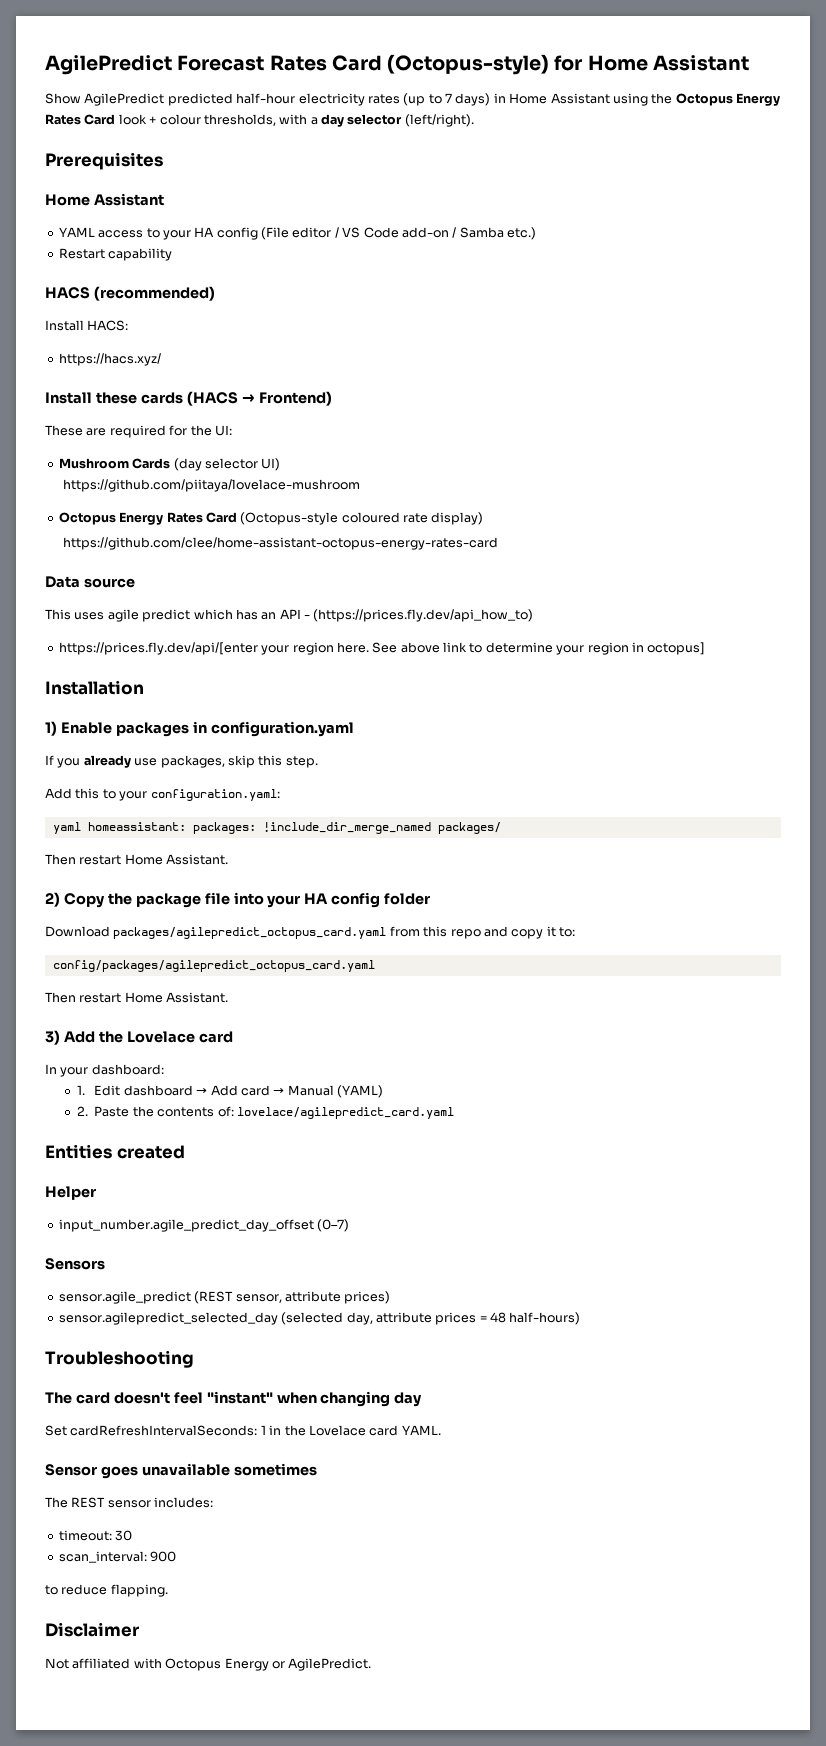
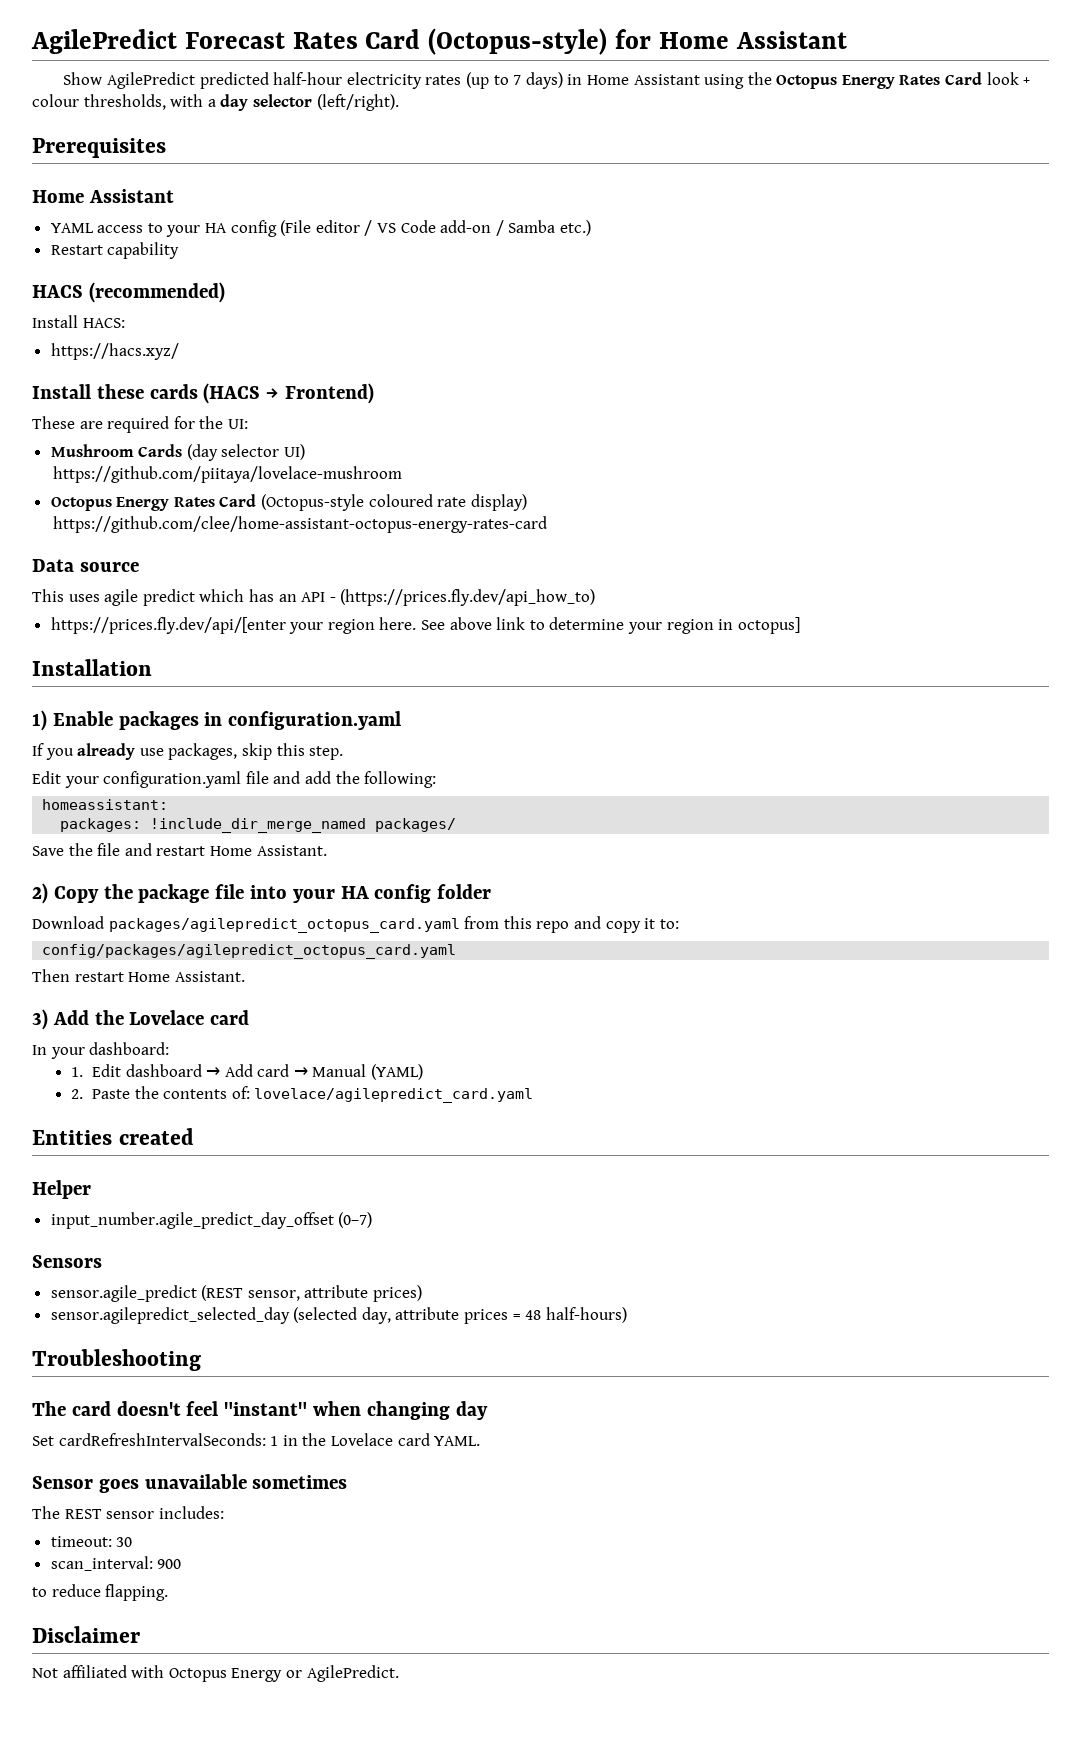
- Add this to your configuration.yaml:
- yaml homeassistant: packages: !include_dir_merge_named packages/
- Then restart Home Assistant.
+ Edit your configuration.yaml file and add the following:
+ homeassistant:
+ packages: !include_dir_merge_named packages/
+ Save the file and restart Home Assistant.

